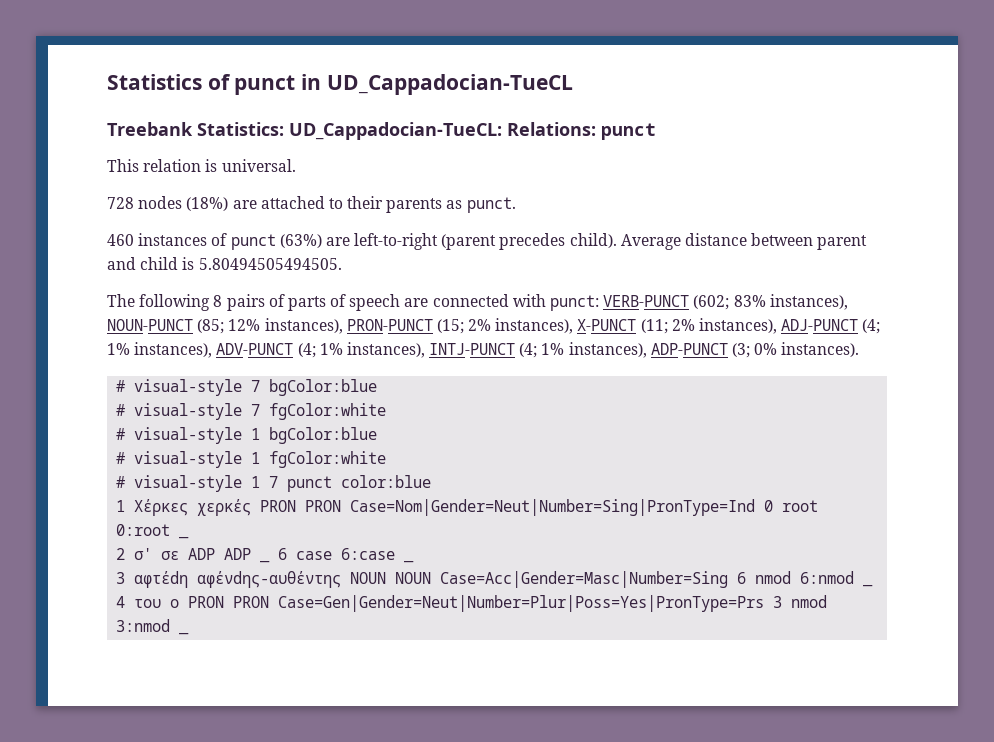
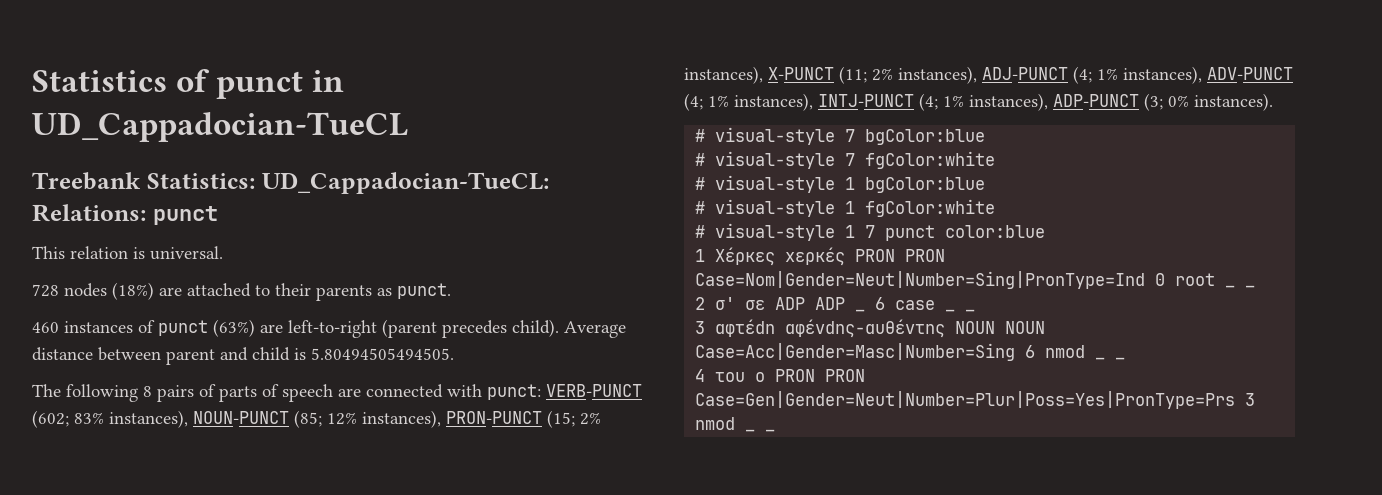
- 1 Χέρκες χερκές PRON PRON Case=Nom|Gender=Neut|Number=Sing|PronType=Ind 0 root 0:root _
+ 1 Χέρκες χερκές PRON PRON Case=Nom|Gender=Neut|Number=Sing|PronType=Ind 0 root _ _
- 2 σ' σε ADP ADP _ 6 case 6:case _
+ 2 σ' σε ADP ADP _ 6 case _ _
- 3 αφτέdη αφένdης-αυθέντης NOUN NOUN Case=Acc|Gender=Masc|Number=Sing 6 nmod 6:nmod _
+ 3 αφτέdη αφένdης-αυθέντης NOUN NOUN Case=Acc|Gender=Masc|Number=Sing 6 nmod _ _
- 4 του ο PRON PRON Case=Gen|Gender=Neut|Number=Plur|Poss=Yes|PronType=Prs 3 nmod 3:nmod _
+ 4 του ο PRON PRON Case=Gen|Gender=Neut|Number=Plur|Poss=Yes|PronType=Prs 3 nmod _ _

